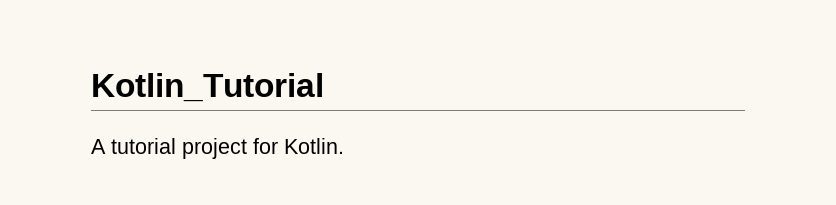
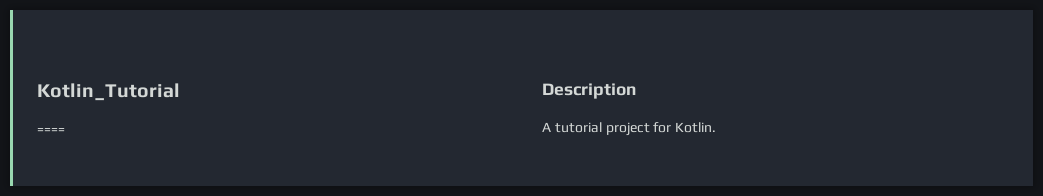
+ ====
+ Description

